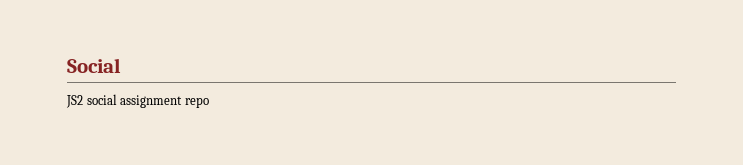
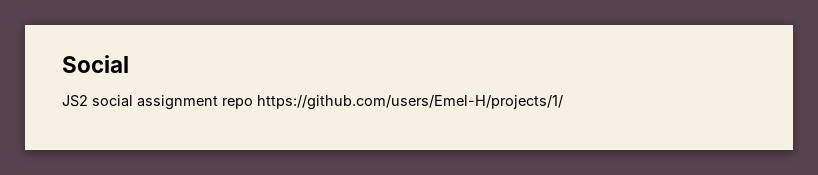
- JS2 social assignment repo
+ JS2 social assignment repo https://github.com/users/Emel-H/projects/1/

